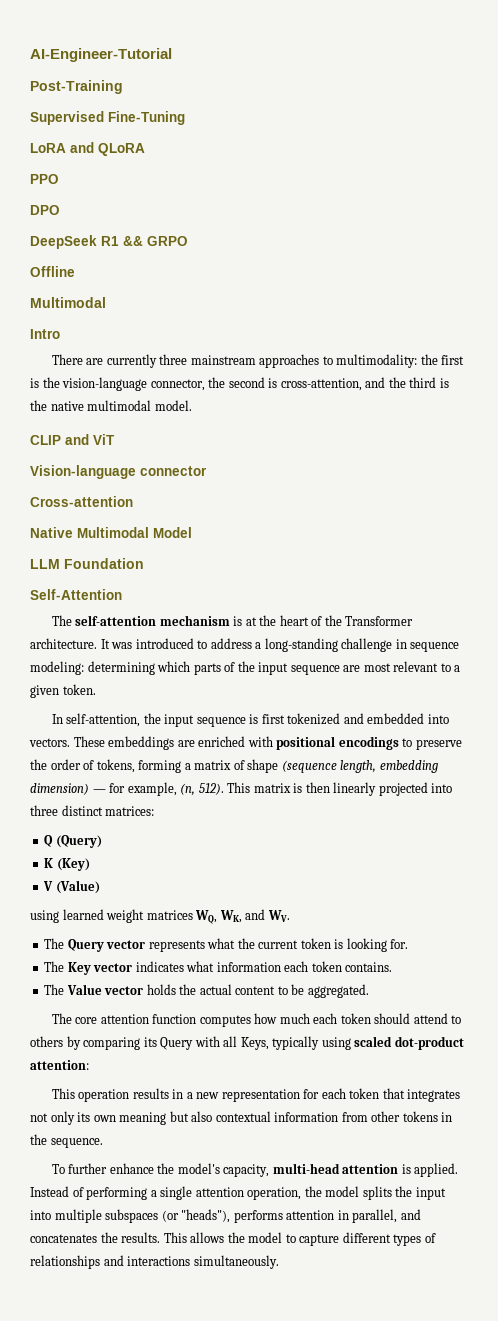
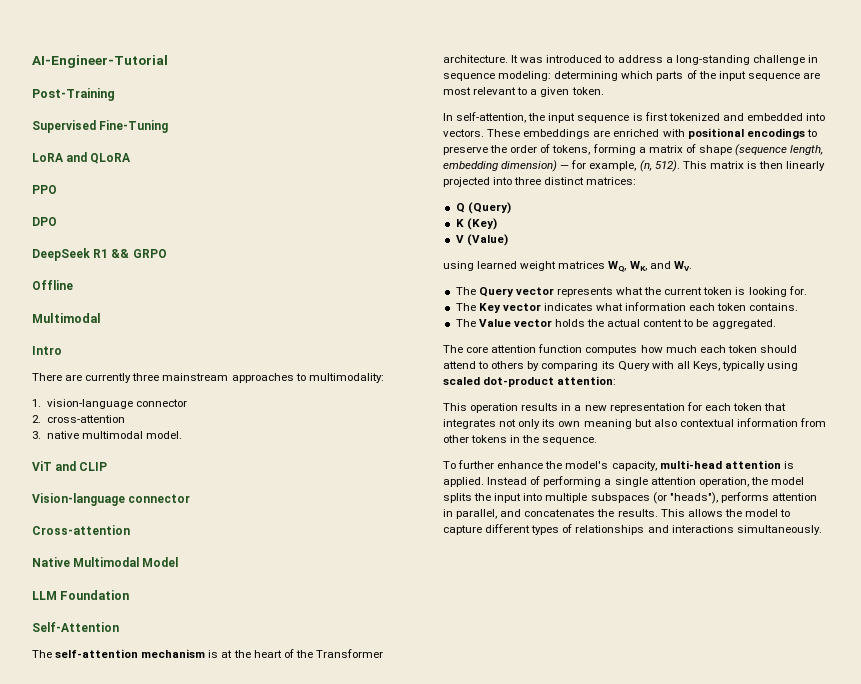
- There are currently three mainstream approaches to multimodality: the first is the vision-language connector, the second is cross-attention, and the third is the native multimodal model.
+ There are currently three mainstream approaches to multimodality:
+ 1. vision-language connector
+ 2. cross-attention
+ 3. native multimodal model.
- CLIP and ViT
+ ViT and CLIP

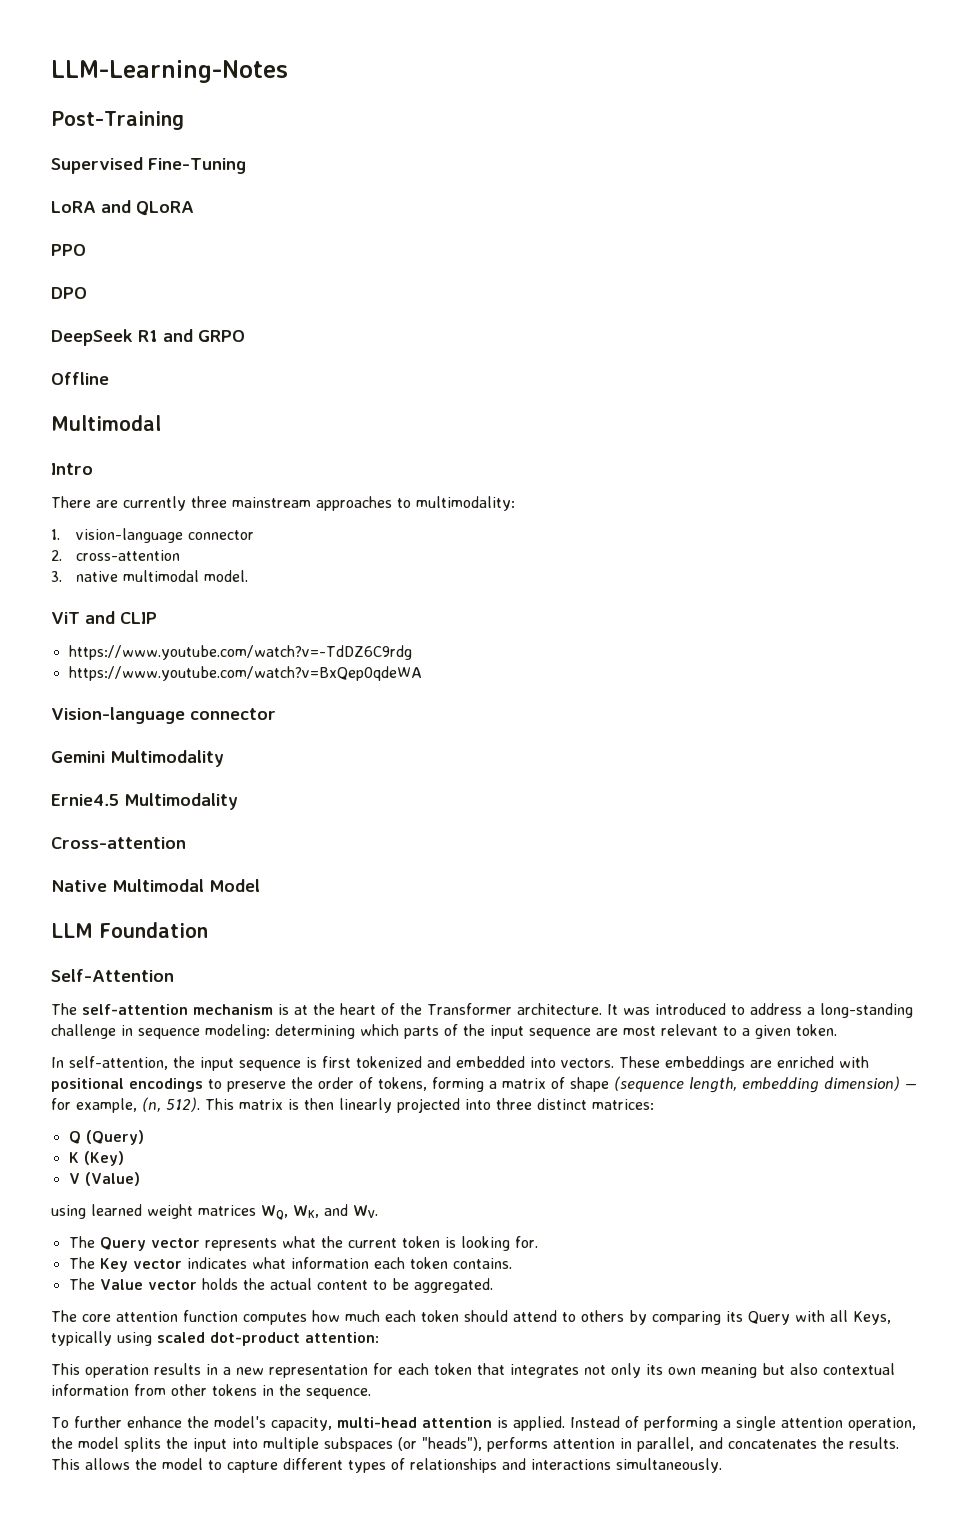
- AI-Engineer-Tutorial
+ LLM-Learning-Notes
- DeepSeek R1 && GRPO
+ DeepSeek R1 and GRPO
+ https://www.youtube.com/watch?v=-TdDZ6C9rdg
+ https://www.youtube.com/watch?v=BxQep0qdeWA
+ Gemini Multimodality
+ Ernie4.5 Multimodality

